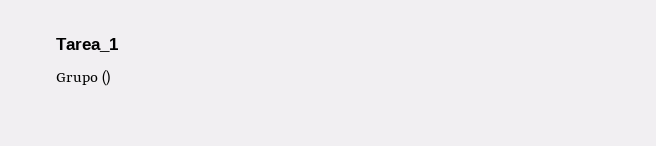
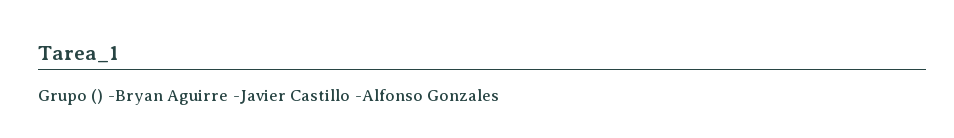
- Grupo ()
+ Grupo () -Bryan Aguirre -Javier Castillo -Alfonso Gonzales

